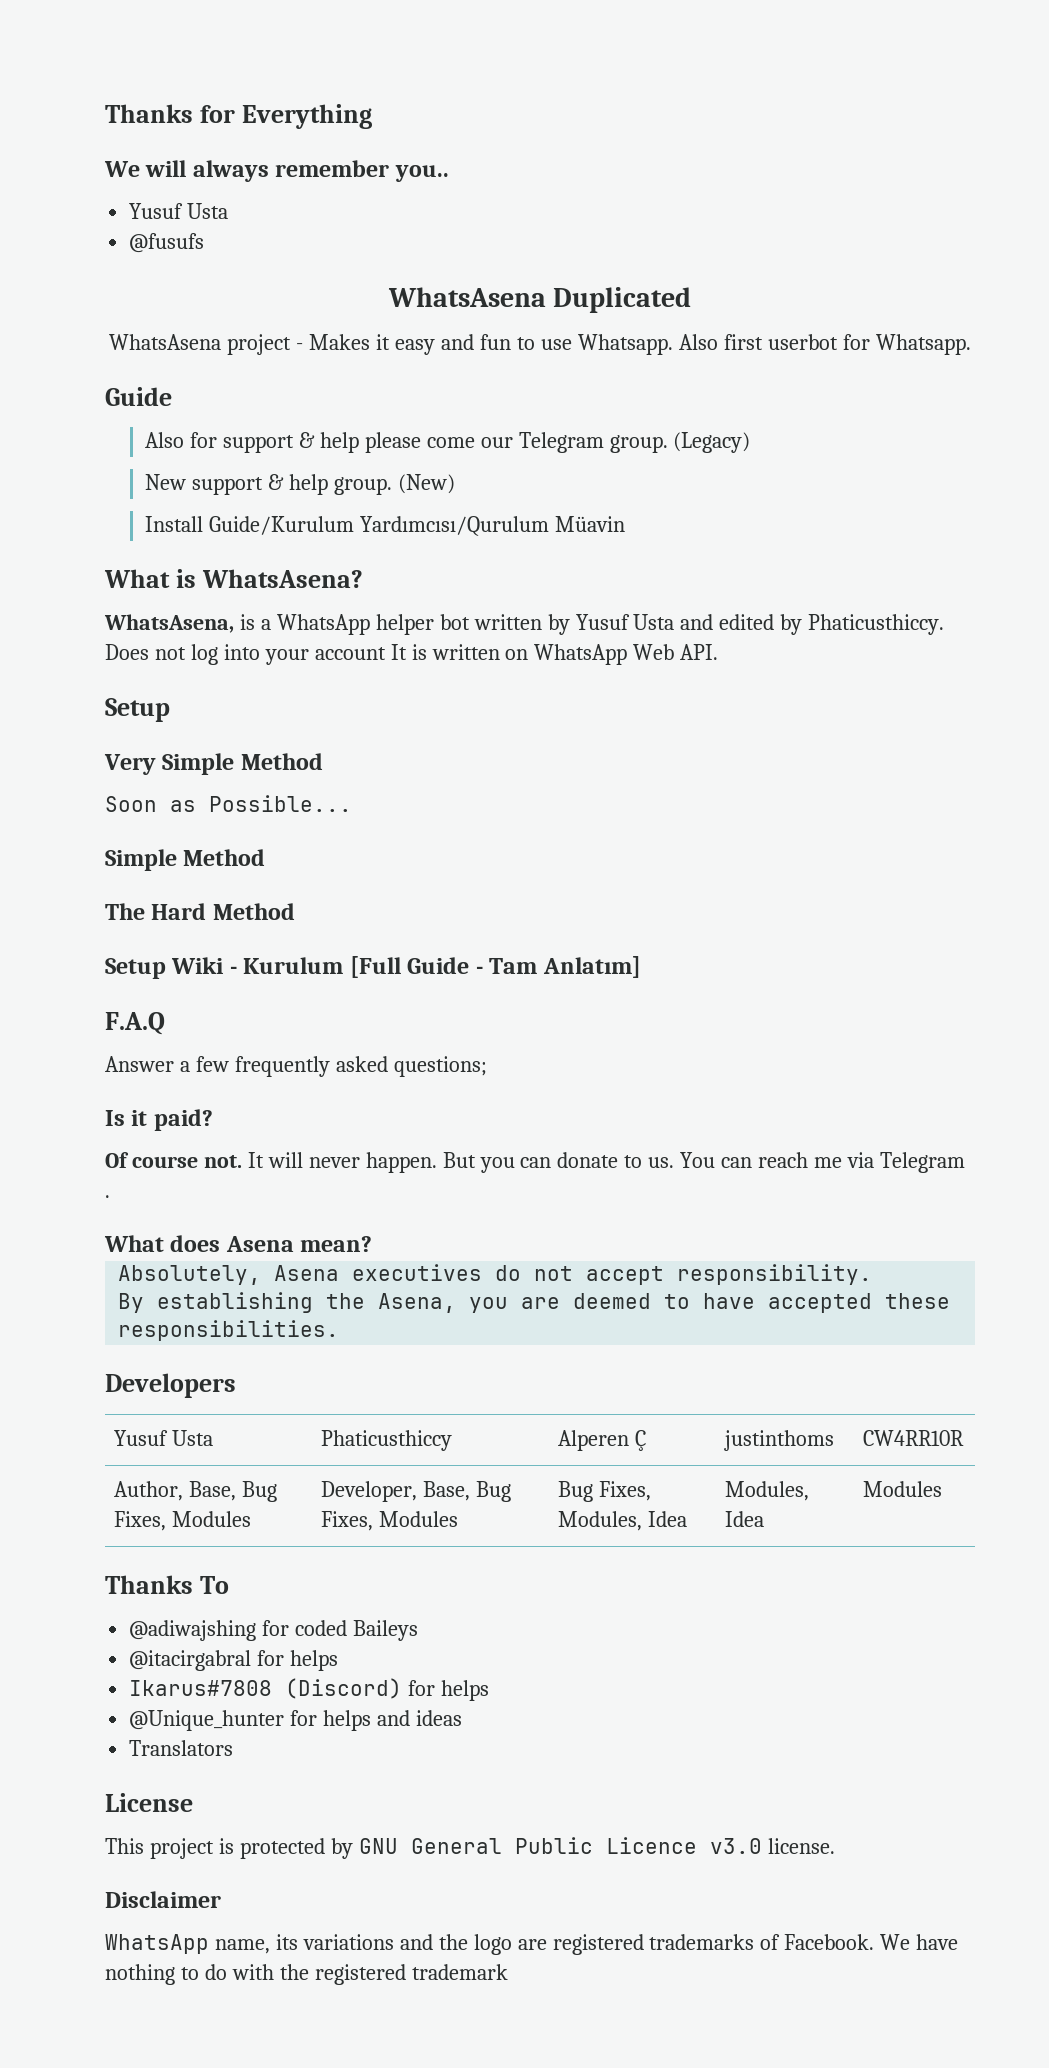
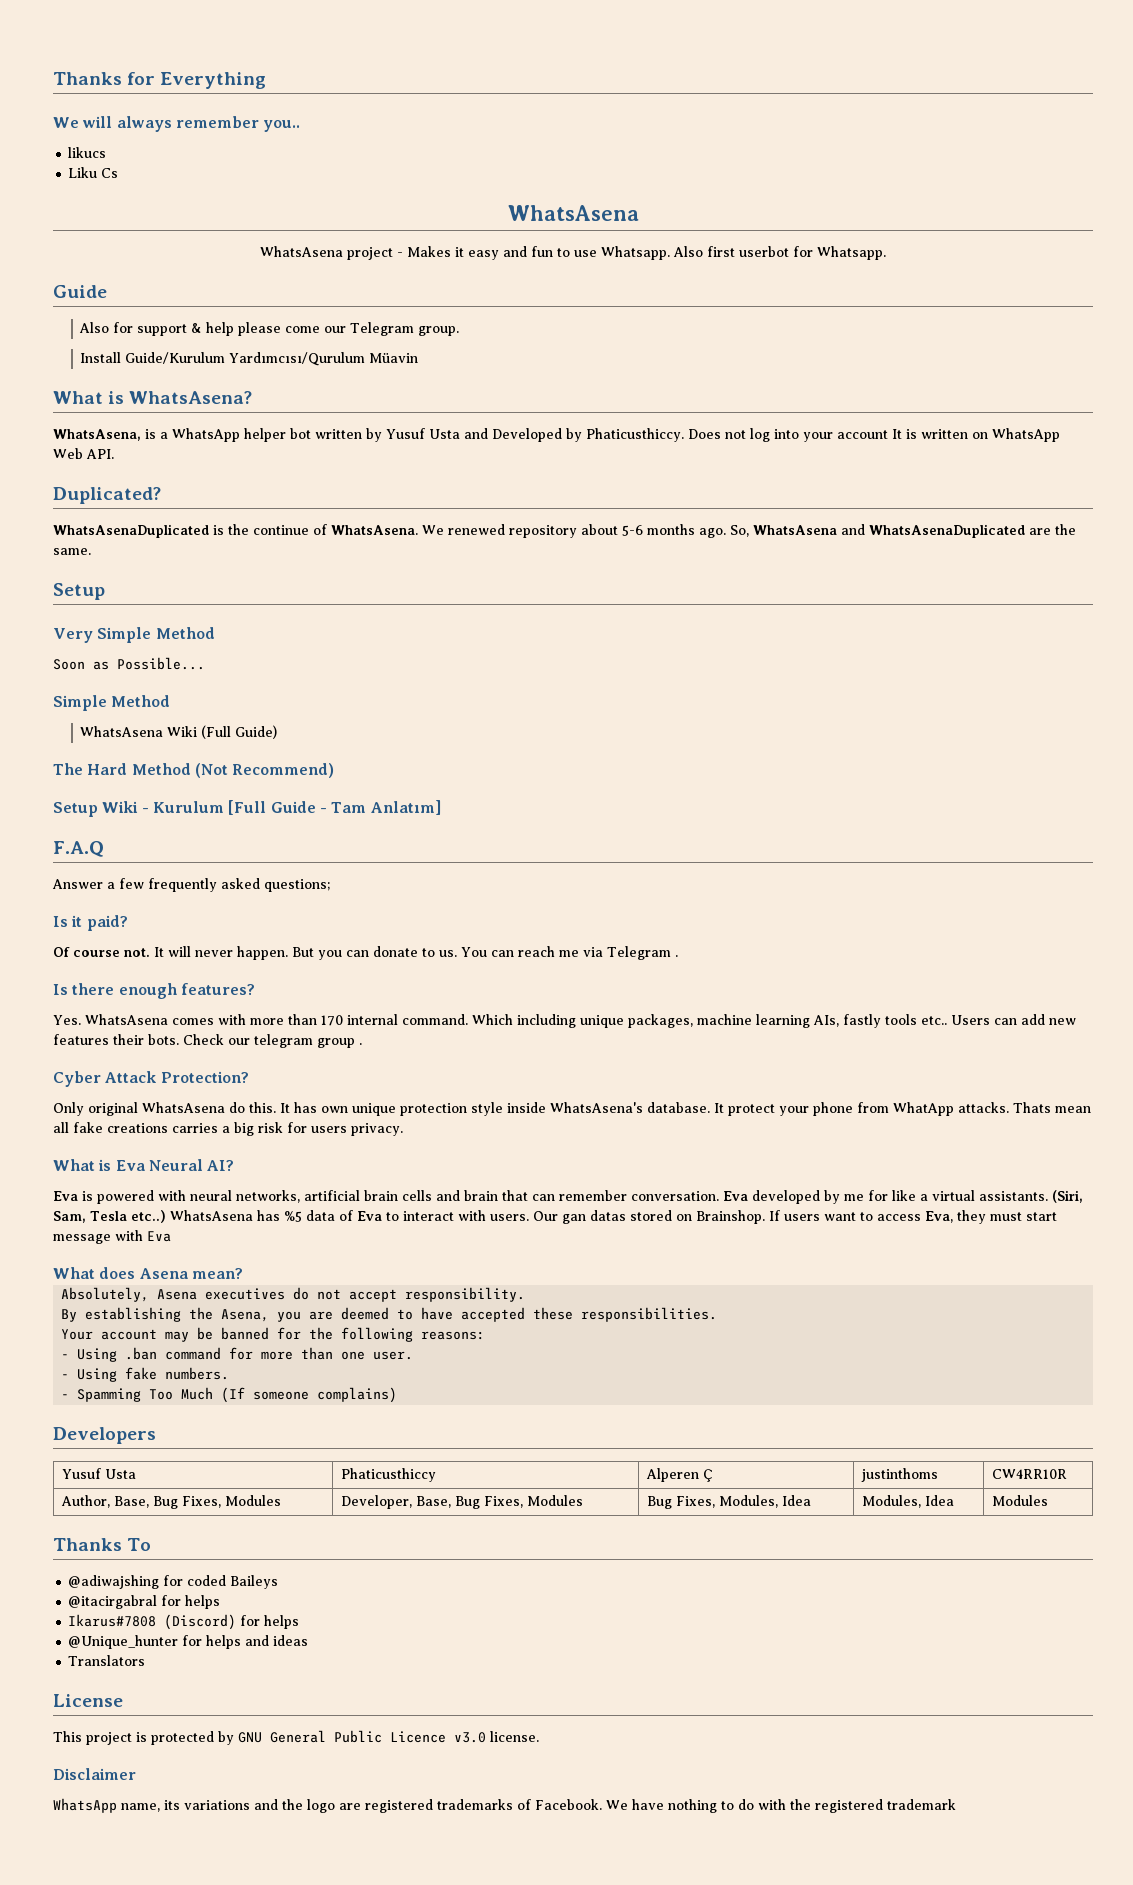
  We will always remember you..
- Yusuf Usta
- @fusufs
- WhatsAsena Duplicated
+ likucs
+ Liku Cs
+ WhatsAsena
- (Legacy)
- New support & help group. (New)
- WhatsAsena, is a WhatsApp helper bot written by Yusuf Usta and edited by Phaticusthiccy.
+ WhatsAsena, is a WhatsApp helper bot written by Yusuf Usta and Developed by Phaticusthiccy.
+ Duplicated?
+ WhatsAsenaDuplicated is the continue of WhatsAsena. We renewed repository about 5-6 months ago. So, WhatsAsena and WhatsAsenaDuplicated are the same.
+ WhatsAsena Wiki (Full Guide)
- The Hard Method
+ The Hard Method (Not Recommend)
+ Is there enough features?
+ Yes. WhatsAsena comes with more than 170 internal command. Which including unique packages, machine learning AIs, fastly tools etc.. Users can add new features their bots. Check our telegram group .
+ Cyber Attack Protection?
+ Only original WhatsAsena do this. It has own unique protection style inside WhatsAsena's database. It protect your phone from WhatApp attacks. Thats mean all fake creations carries a big risk for users privacy.
+ What is Eva Neural AI?
+ Eva is powered with neural networks, artificial brain cells and brain that can remember conversation. Eva developed by me for like a virtual assistants. (Siri, Sam, Tesla etc..) WhatsAsena has %5 data of Eva to interact with users. Our gan datas stored on Brainshop. If users want to access Eva, they must start message with Eva
+ Your account may be banned for the following reasons:
+ - Using .ban command for more than one user.
+ - Using fake numbers.
+ - Spamming Too Much (If someone complains)

